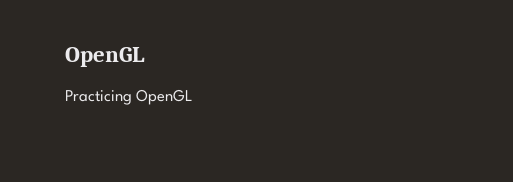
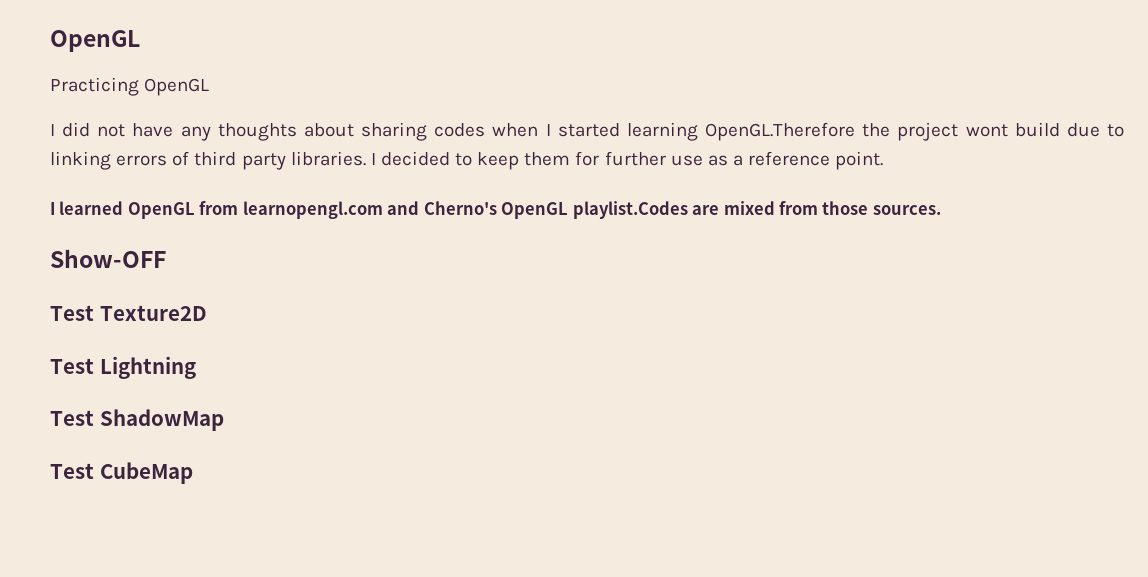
+ I did not have any thoughts about sharing codes when I started learning OpenGL.Therefore the project wont build due to linking errors of third party libraries. I decided to keep them for further use as a reference point.
+ I learned OpenGL from learnopengl.com and Cherno's OpenGL playlist.Codes are mixed from those sources.
+ Show-OFF
+ Test Texture2D
+ Test Lightning
+ Test ShadowMap
+ Test CubeMap

